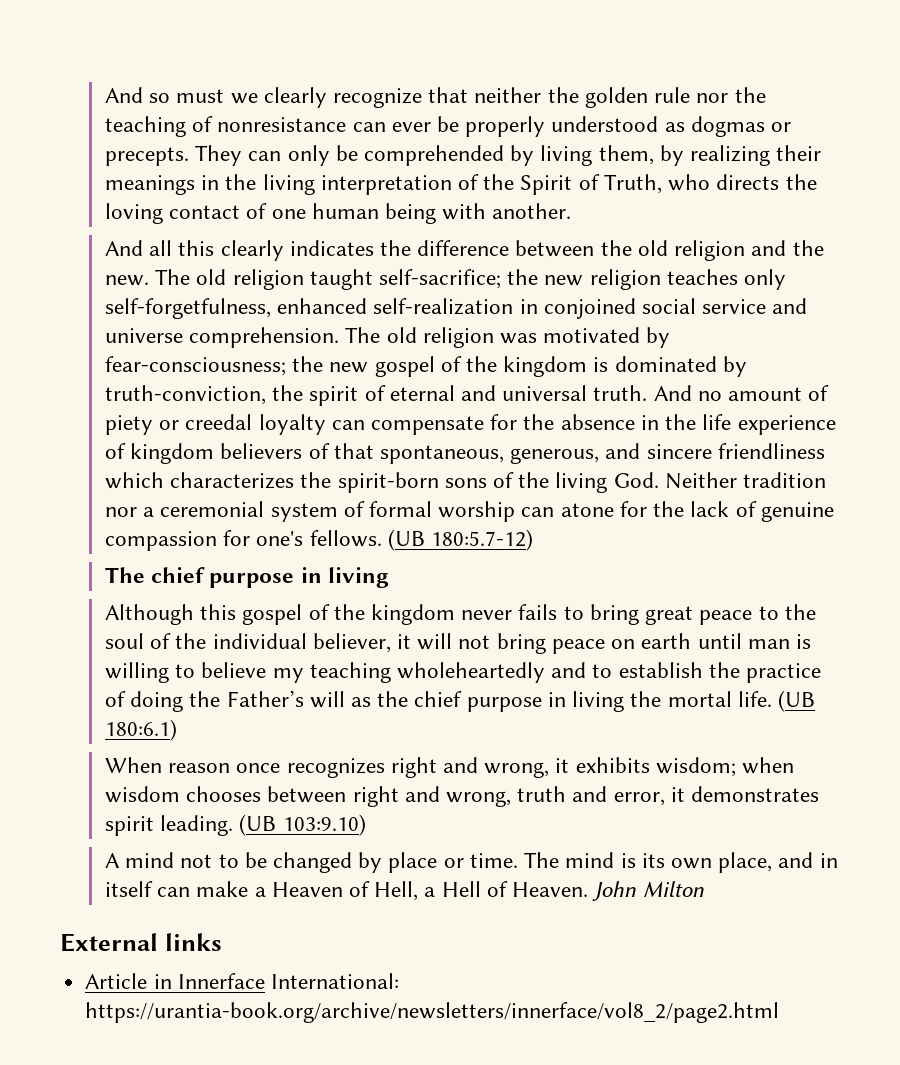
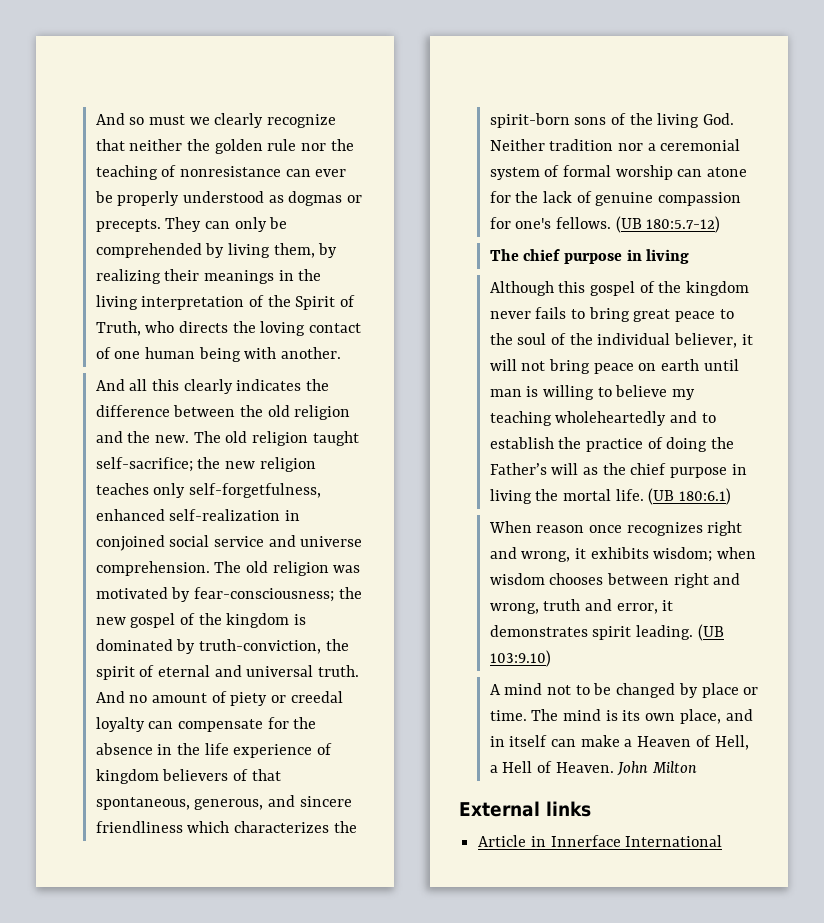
- Article in Innerface International: https://urantia-book.org/archive/newsletters/innerface/vol8_2/page2.html
+ Article in Innerface International

